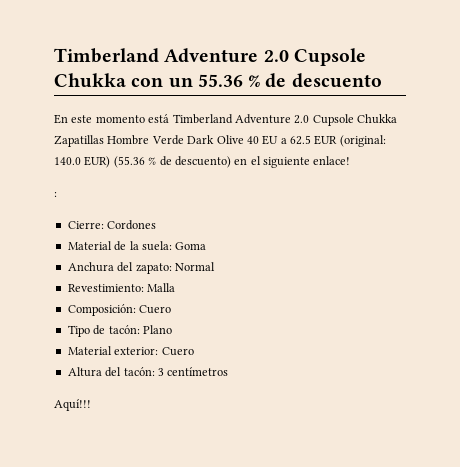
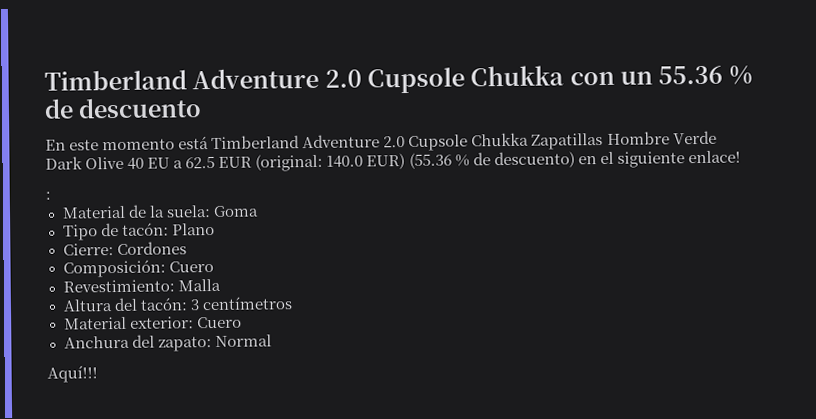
- Cierre: Cordones
- Anchura del zapato: Normal
- Revestimiento: Malla
- Composición: Cuero
- Material exterior: Cuero
+ Cierre: Cordones
+ Composición: Cuero
+ Revestimiento: Malla
+ Material exterior: Cuero
+ Anchura del zapato: Normal

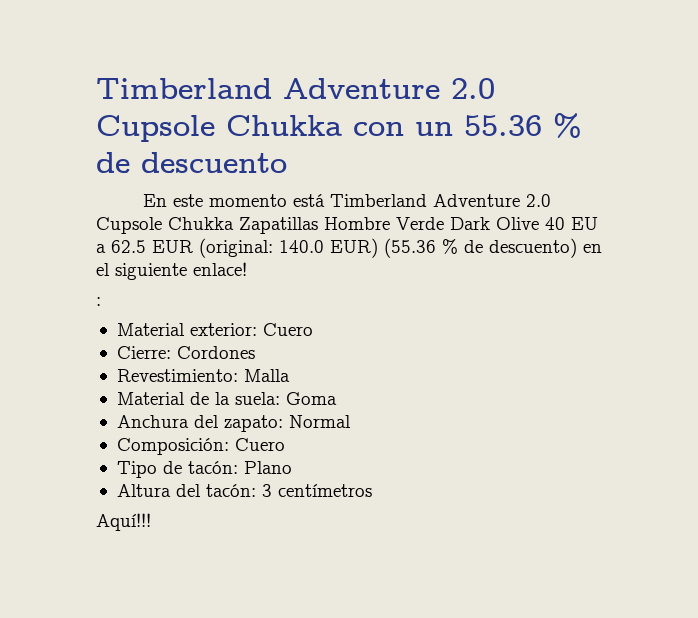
+ Material exterior: Cuero
+ Cierre: Cordones
+ Revestimiento: Malla
+ Anchura del zapato: Normal
+ Composición: Cuero
  Tipo de tacón: Plano
- Cierre: Cordones
- Composición: Cuero
- Revestimiento: Malla
- Material exterior: Cuero
- Anchura del zapato: Normal

